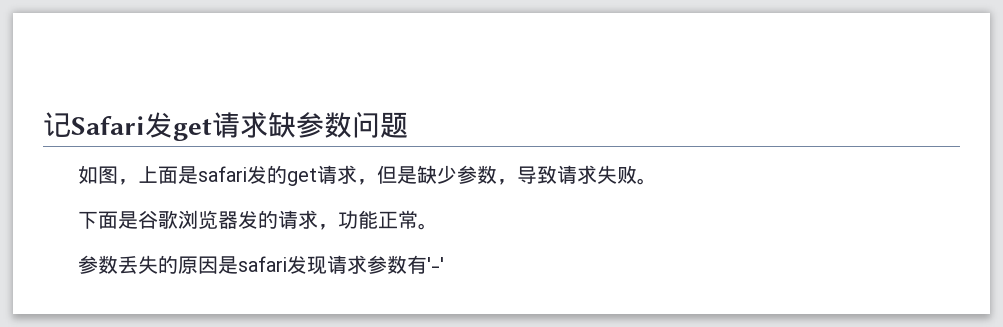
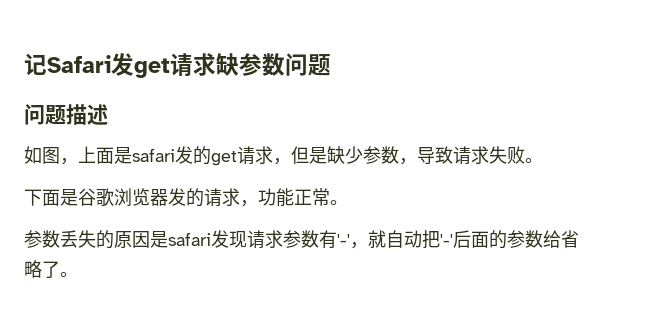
+ 问题描述
- 参数丢失的原因是safari发现请求参数有'-'
+ 参数丢失的原因是safari发现请求参数有'-'，就自动把'-'后面的参数给省略了。

